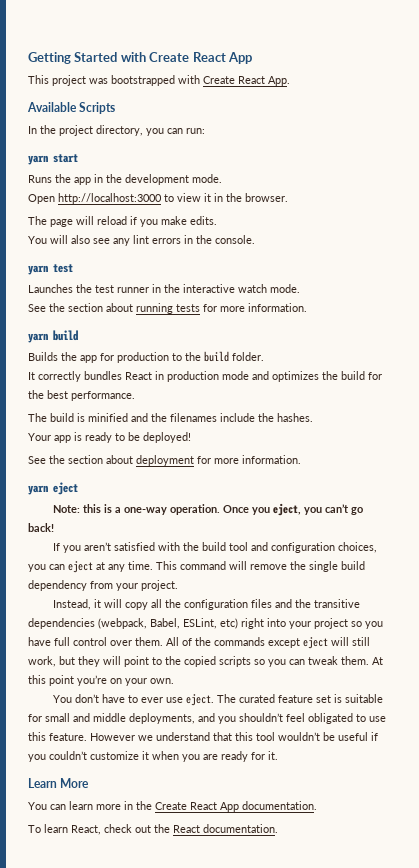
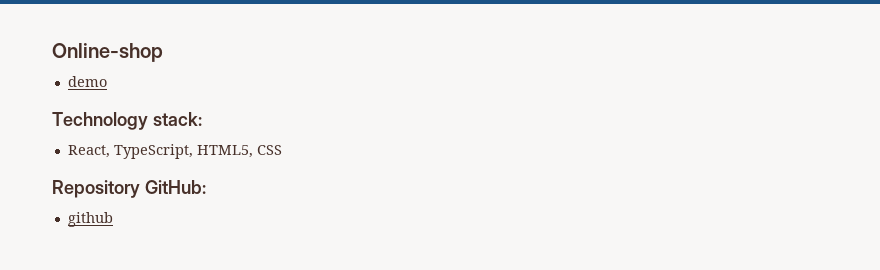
- Getting Started with Create React App
- This project was bootstrapped with Create React App.
- Available Scripts
- In the project directory, you can run:
- yarn start
- Runs the app in the development mode.
- Open http://localhost:3000 to view it in the browser.
- The page will reload if you make edits.
- You will also see any lint errors in the console.
- yarn test
- Launches the test runner in the interactive watch mode.
- See the section about running tests for more information.
- yarn build
- Builds the app for production to the build folder.
- It correctly bundles React in production mode and optimizes the build for the best performance.
- The build is minified and the filenames include the hashes.
- Your app is ready to be deployed!
- See the section about deployment for more information.
- yarn eject
- Note: this is a one-way operation. Once you eject, you can’t go back!
- If you aren’t satisfied with the build tool and configuration choices, you can eject at any time. This command will remove the single build dependency from your project.
- Instead, it will copy all the configuration files and the transitive dependencies (webpack, Babel, ESLint, etc) right into your project so you have full control over them. All of the commands except eject will still work, but they will point to the copied scripts so you can tweak them. At this point you’re on your own.
- You don’t have to ever use eject. The curated feature set is suitable for small and middle deployments, and you shouldn’t feel obligated to use this feature. However we understand that this tool wouldn’t be useful if you couldn’t customize it when you are ready for it.
- Learn More
- You can learn more in the Create React App documentation.
- To learn React, check out the React documentation.
+ Online-shop
+ demo
+ Technology stack:
+ React, TypeScript, HTML5, CSS
+ Repository GitHub:
+ github

